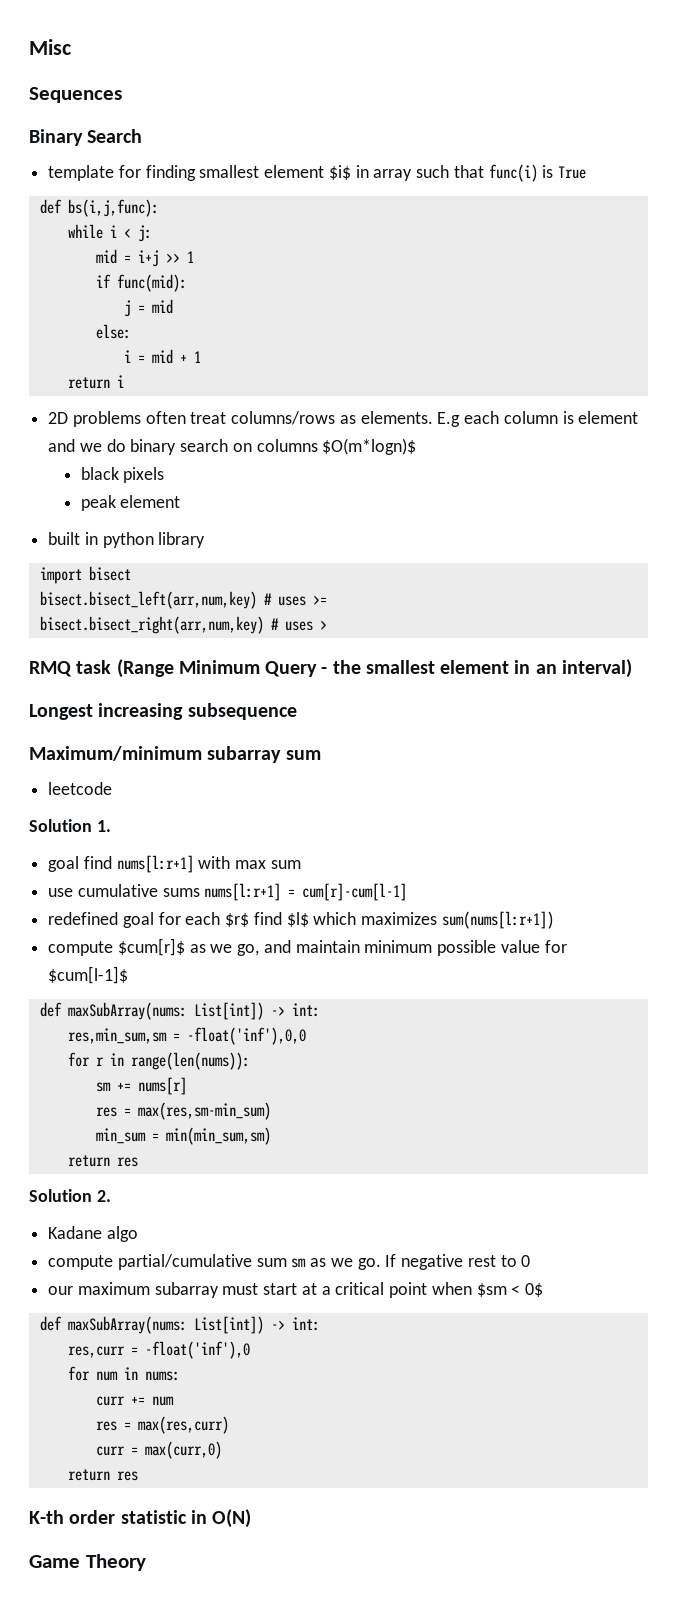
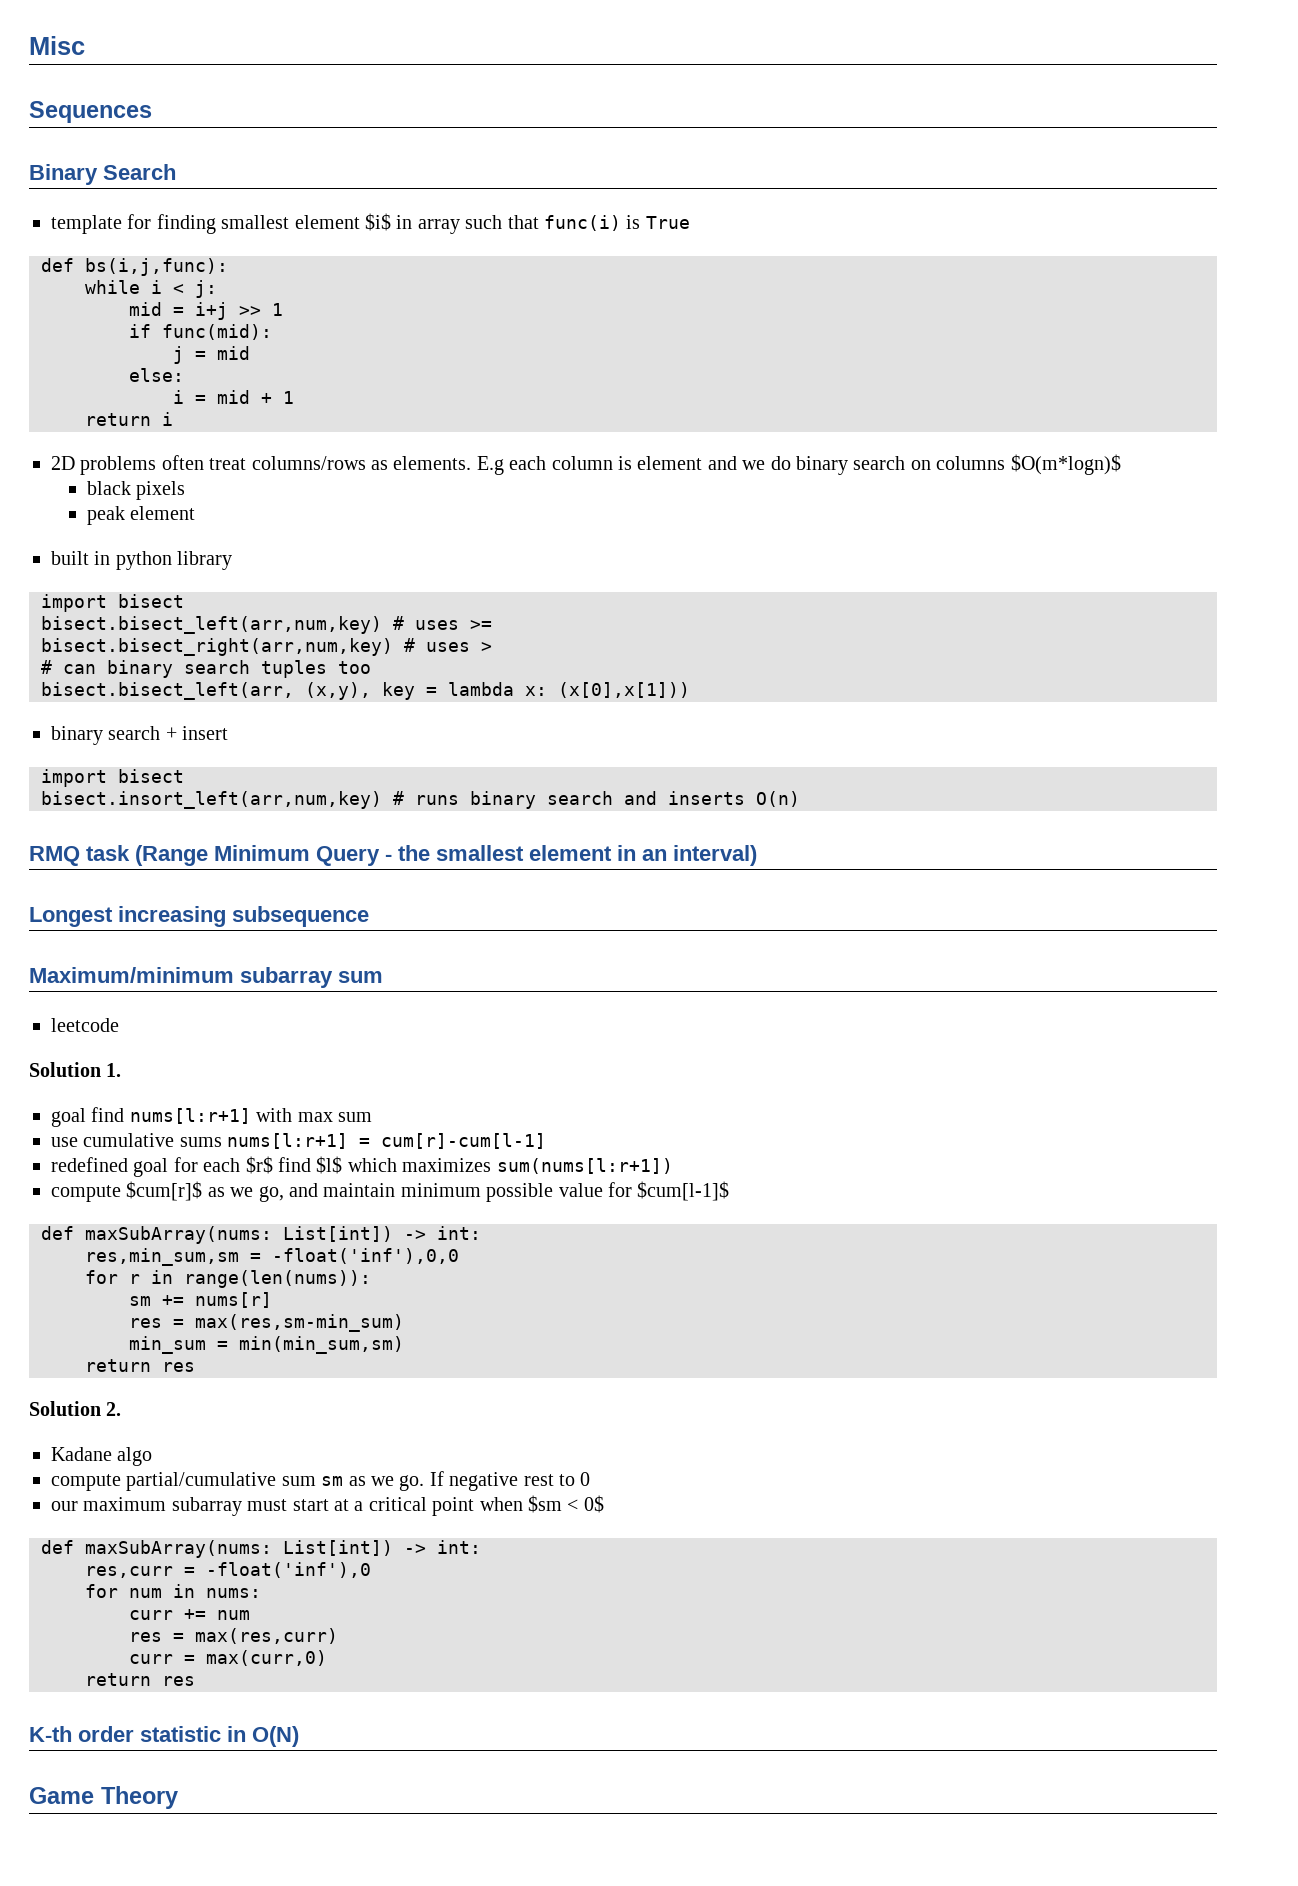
+ # can binary search tuples too
+ bisect.bisect_left(arr, (x,y), key = lambda x: (x[0],x[1]))
+ binary search + insert
+ import bisect
+ bisect.insort_left(arr,num,key) # runs binary search and inserts O(n)

